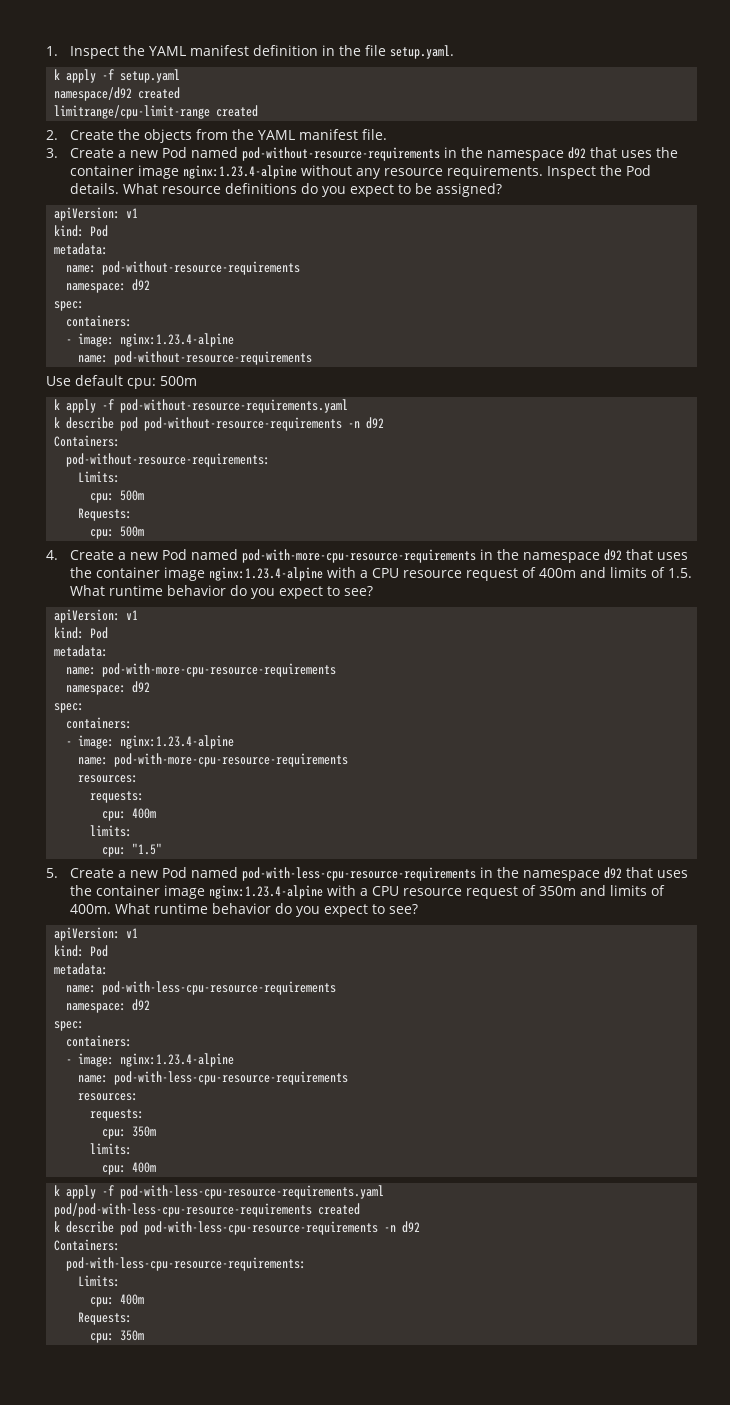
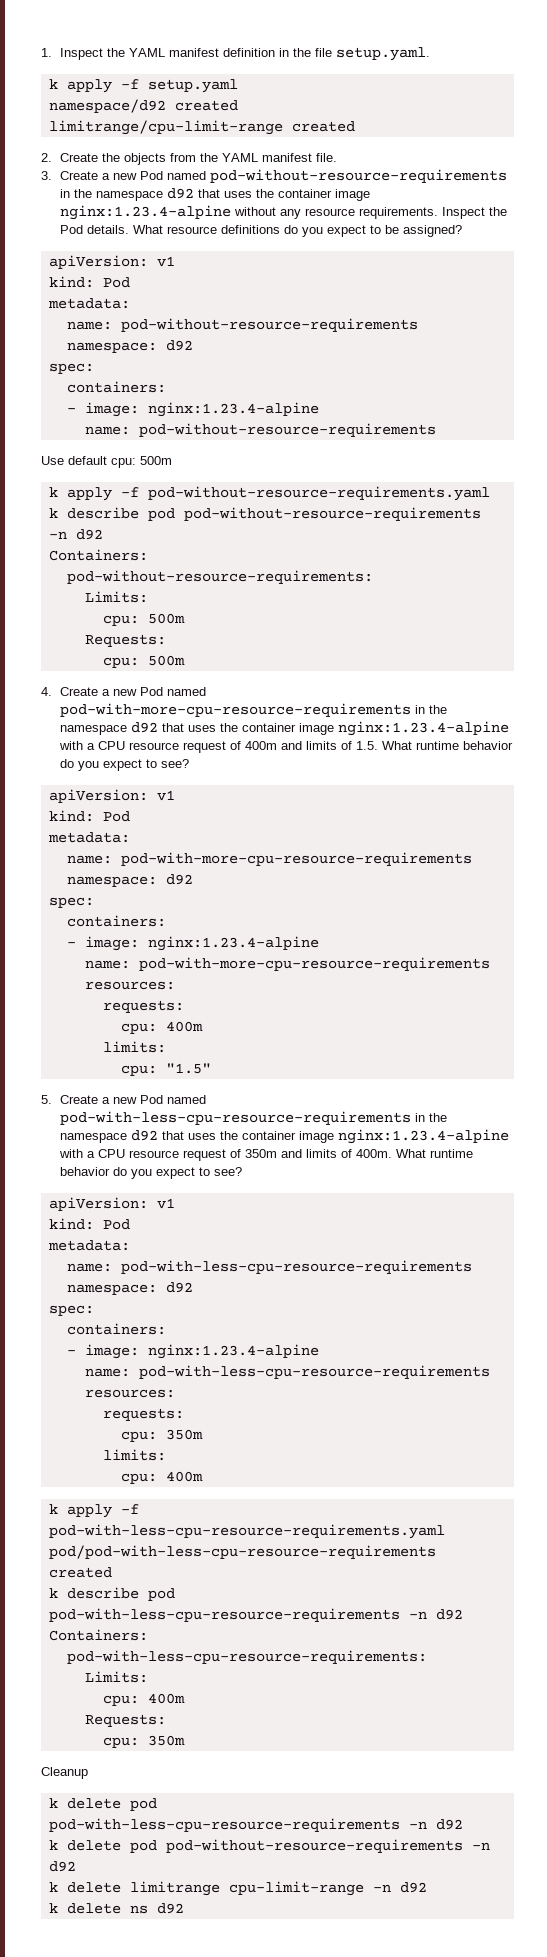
+ Cleanup
+ k delete pod pod-with-less-cpu-resource-requirements -n d92
+ k delete pod pod-without-resource-requirements -n d92
+ k delete limitrange cpu-limit-range -n d92
+ k delete ns d92

